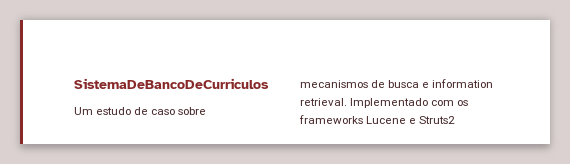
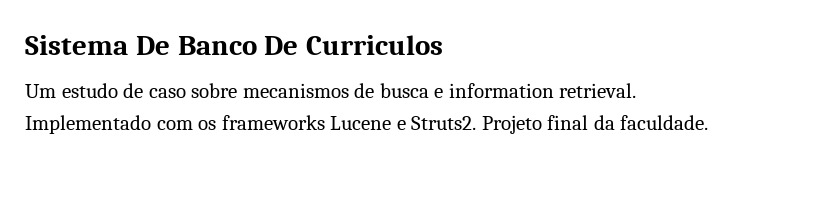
- SistemaDeBancoDeCurriculos
+ Sistema De Banco De Curriculos
- Implementado com os frameworks Lucene e Struts2
+ Implementado com os frameworks Lucene e Struts2. Projeto final da faculdade.

